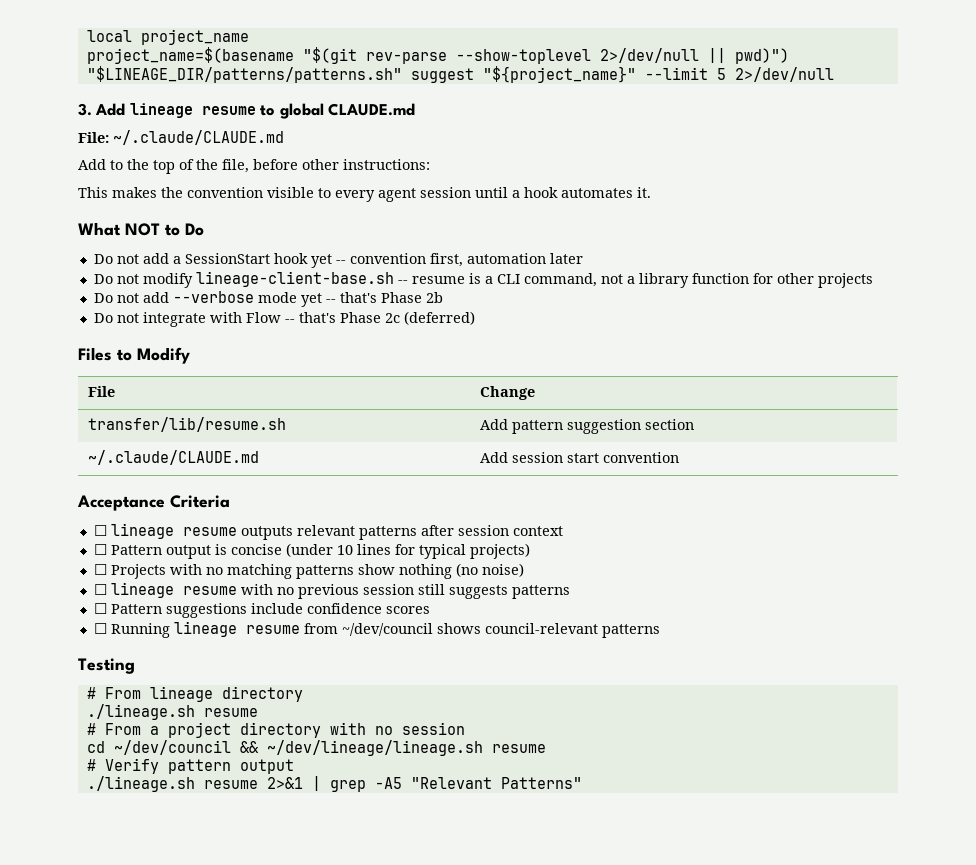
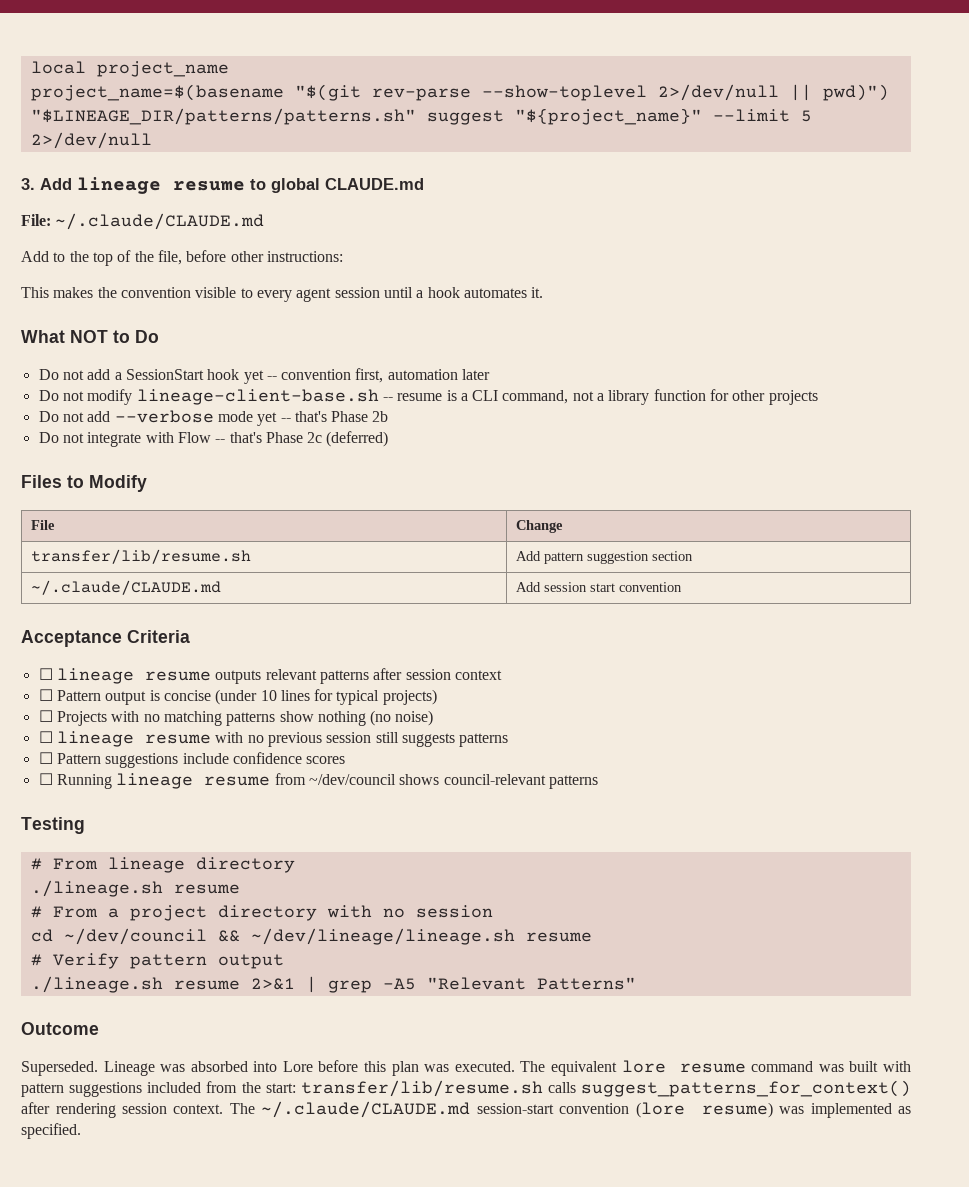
+ Outcome
+ Superseded. Lineage was absorbed into Lore before this plan was executed. The equivalent lore resume command was built with pattern suggestions included from the start: transfer/lib/resume.sh calls suggest_patterns_for_context() after rendering session context. The ~/.claude/CLAUDE.md session-start convention (lore resume) was implemented as specified.

